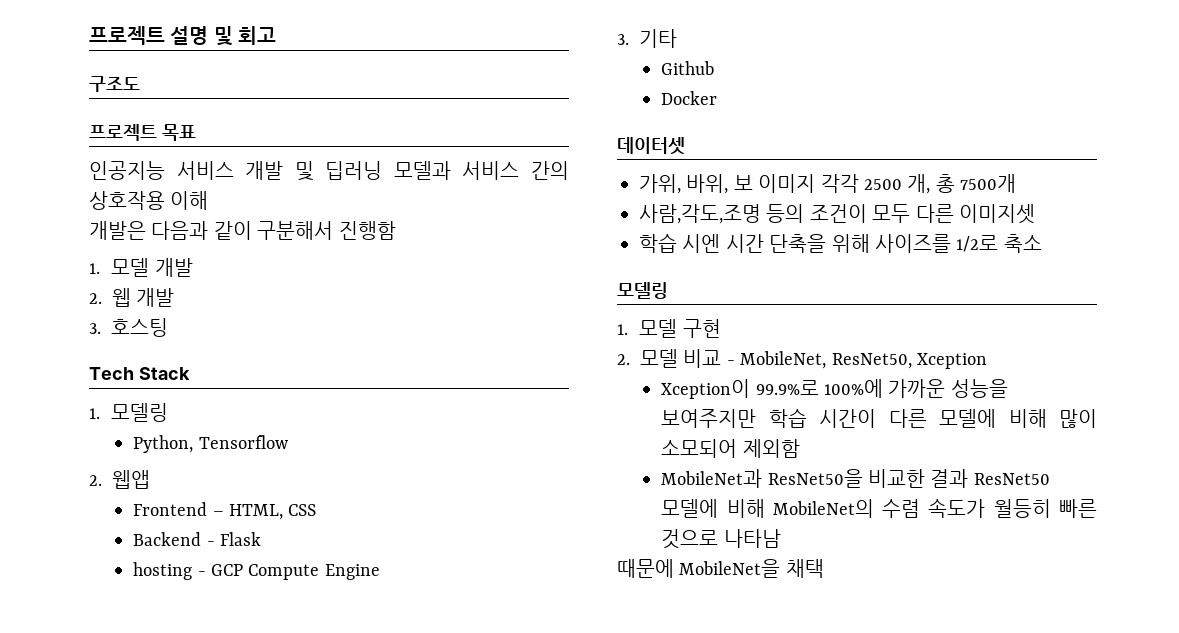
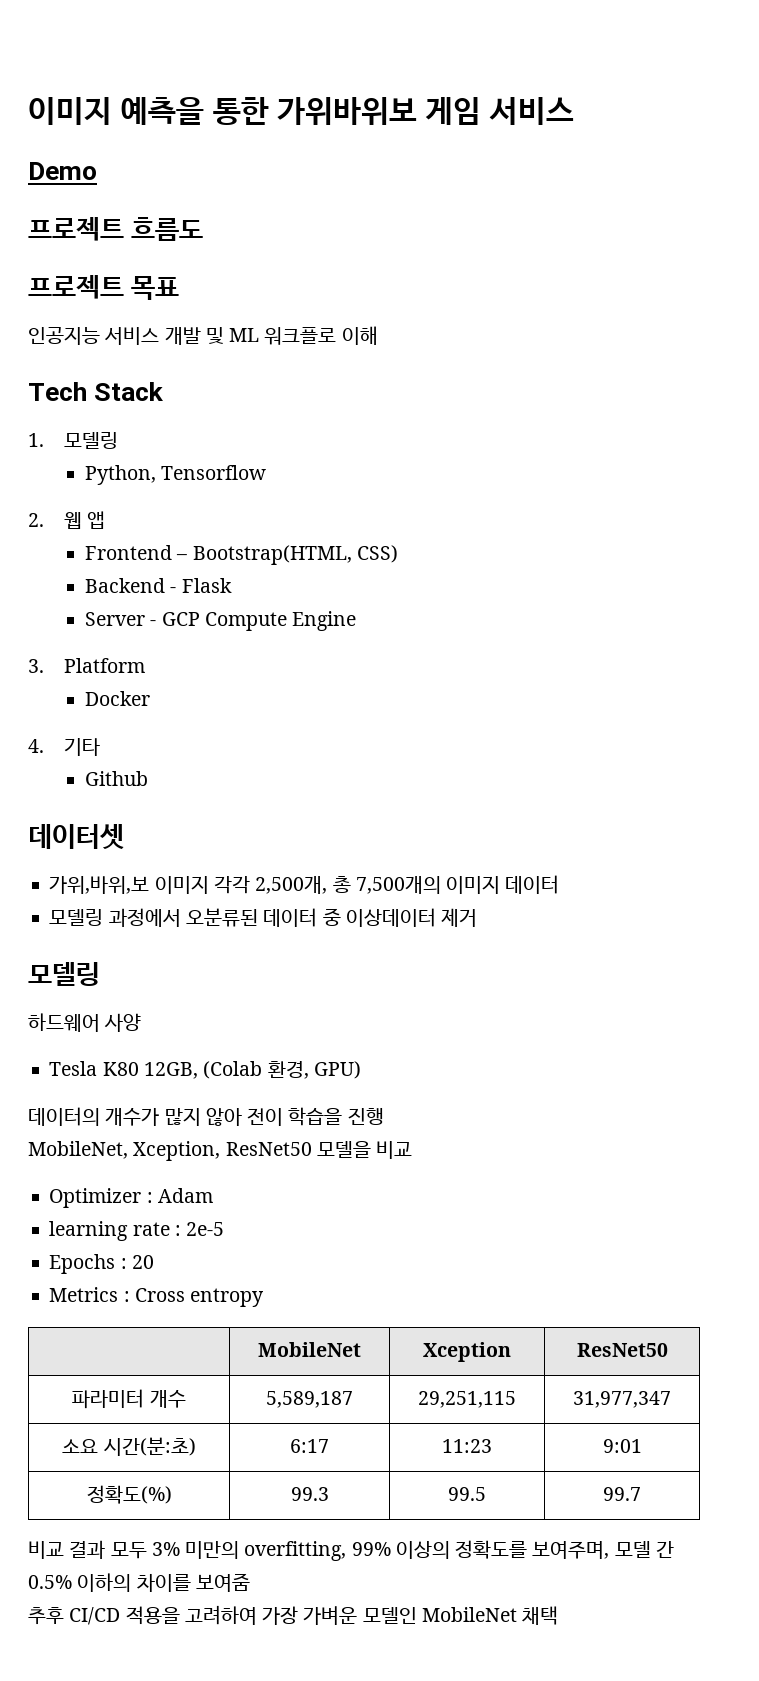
- 프로젝트 설명 및 회고
- 구조도
+ 이미지 예측을 통한 가위바위보 게임 서비스
+ Demo
+ 프로젝트 흐름도
- 인공지능 서비스 개발 및 딥러닝 모델과 서비스 간의 상호작용 이해
- 개발은 다음과 같이 구분해서 진행함
- 1. 모델 개발
- 2. 웹 개발
- 3. 호스팅
+ 인공지능 서비스 개발 및 ML 워크플로 이해
- 2. 웹앱
+ 2. 웹 앱
- Frontend – HTML, CSS
+ Frontend – Bootstrap(HTML, CSS)
- hosting - GCP Compute Engine
+ Server - GCP Compute Engine
- 3. 기타
+ 3. Platform
+ Docker
+ 4. 기타
- Docker
- 가위, 바위, 보 이미지 각각 2500 개, 총 7500개
- 사람,각도,조명 등의 조건이 모두 다른 이미지셋
- 학습 시엔 시간 단축을 위해 사이즈를 1/2로 축소
+ 가위,바위,보 이미지 각각 2,500개, 총 7,500개의 이미지 데이터
+ 모델링 과정에서 오분류된 데이터 중 이상데이터 제거
  모델링
- 1. 모델 구현
- 2. 모델 비교 - MobileNet, ResNet50, Xception
- Xception이 99.9%로 100%에 가까운 성능을 보여주지만 학습 시간이 다른 모델에 비해 많이 소모되어 제외함
- MobileNet과 ResNet50을 비교한 결과 ResNet50 모델에 비해 MobileNet의 수렴 속도가 월등히 빠른 것으로 나타남
- 때문에 MobileNet을 채택
+ 하드웨어 사양
+ Tesla K80 12GB, (Colab 환경, GPU)
+ 데이터의 개수가 많지 않아 전이 학습을 진행
+ MobileNet, Xception, ResNet50 모델을 비교
+ Optimizer : Adam
+ learning rate : 2e-5
+ Epochs : 20
+ Metrics : Cross entropy
+ | MobileNet | Xception | ResNet50
+ 파라미터 개수 | 5,589,187 | 29,251,115 | 31,977,347
+ 소요 시간(분:초) | 6:17 | 11:23 | 9:01
+ 정확도(%) | 99.3 | 99.5 | 99.7
+ 비교 결과 모두 3% 미만의 overfitting, 99% 이상의 정확도를 보여주며, 모델 간 0.5% 이하의 차이를 보여줌
+ 추후 CI/CD 적용을 고려하여 가장 가벼운 모델인 MobileNet 채택

